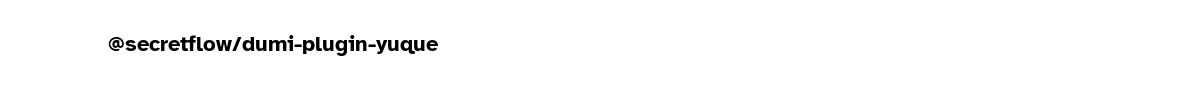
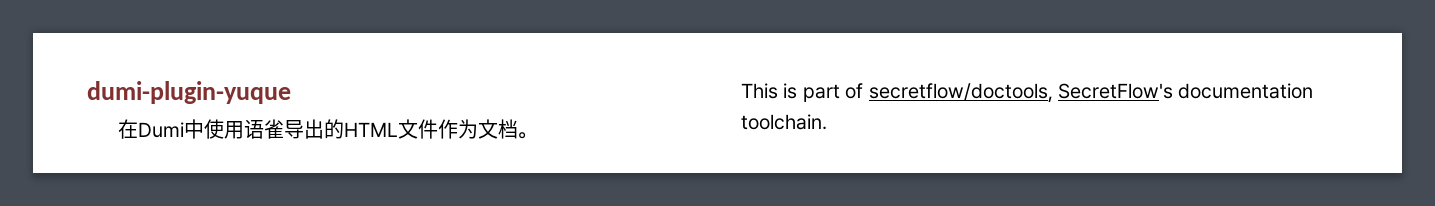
- @secretflow/dumi-plugin-yuque
+ dumi-plugin-yuque
+ 在Dumi中使用语雀导出的HTML文件作为文档。
+ This is part of secretflow/doctools, SecretFlow's documentation toolchain.

